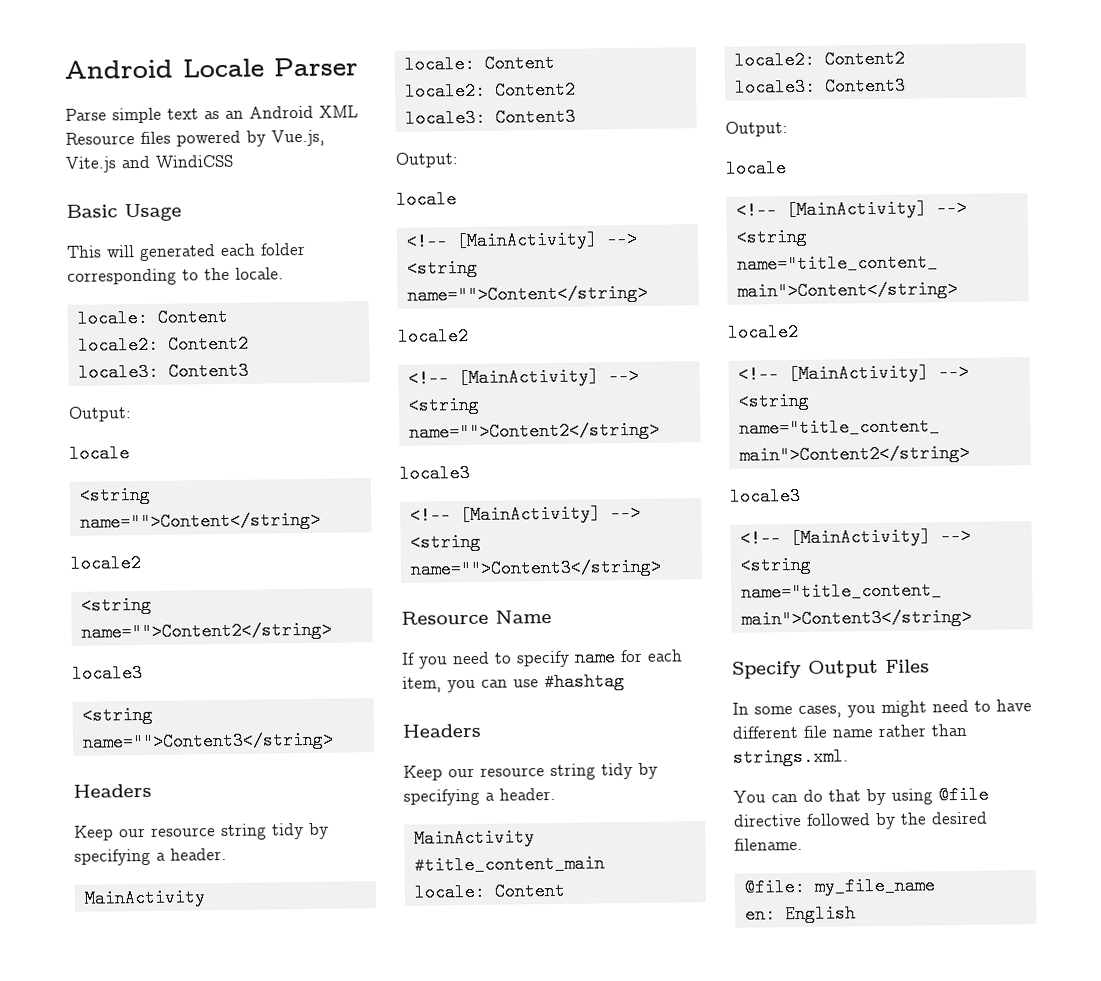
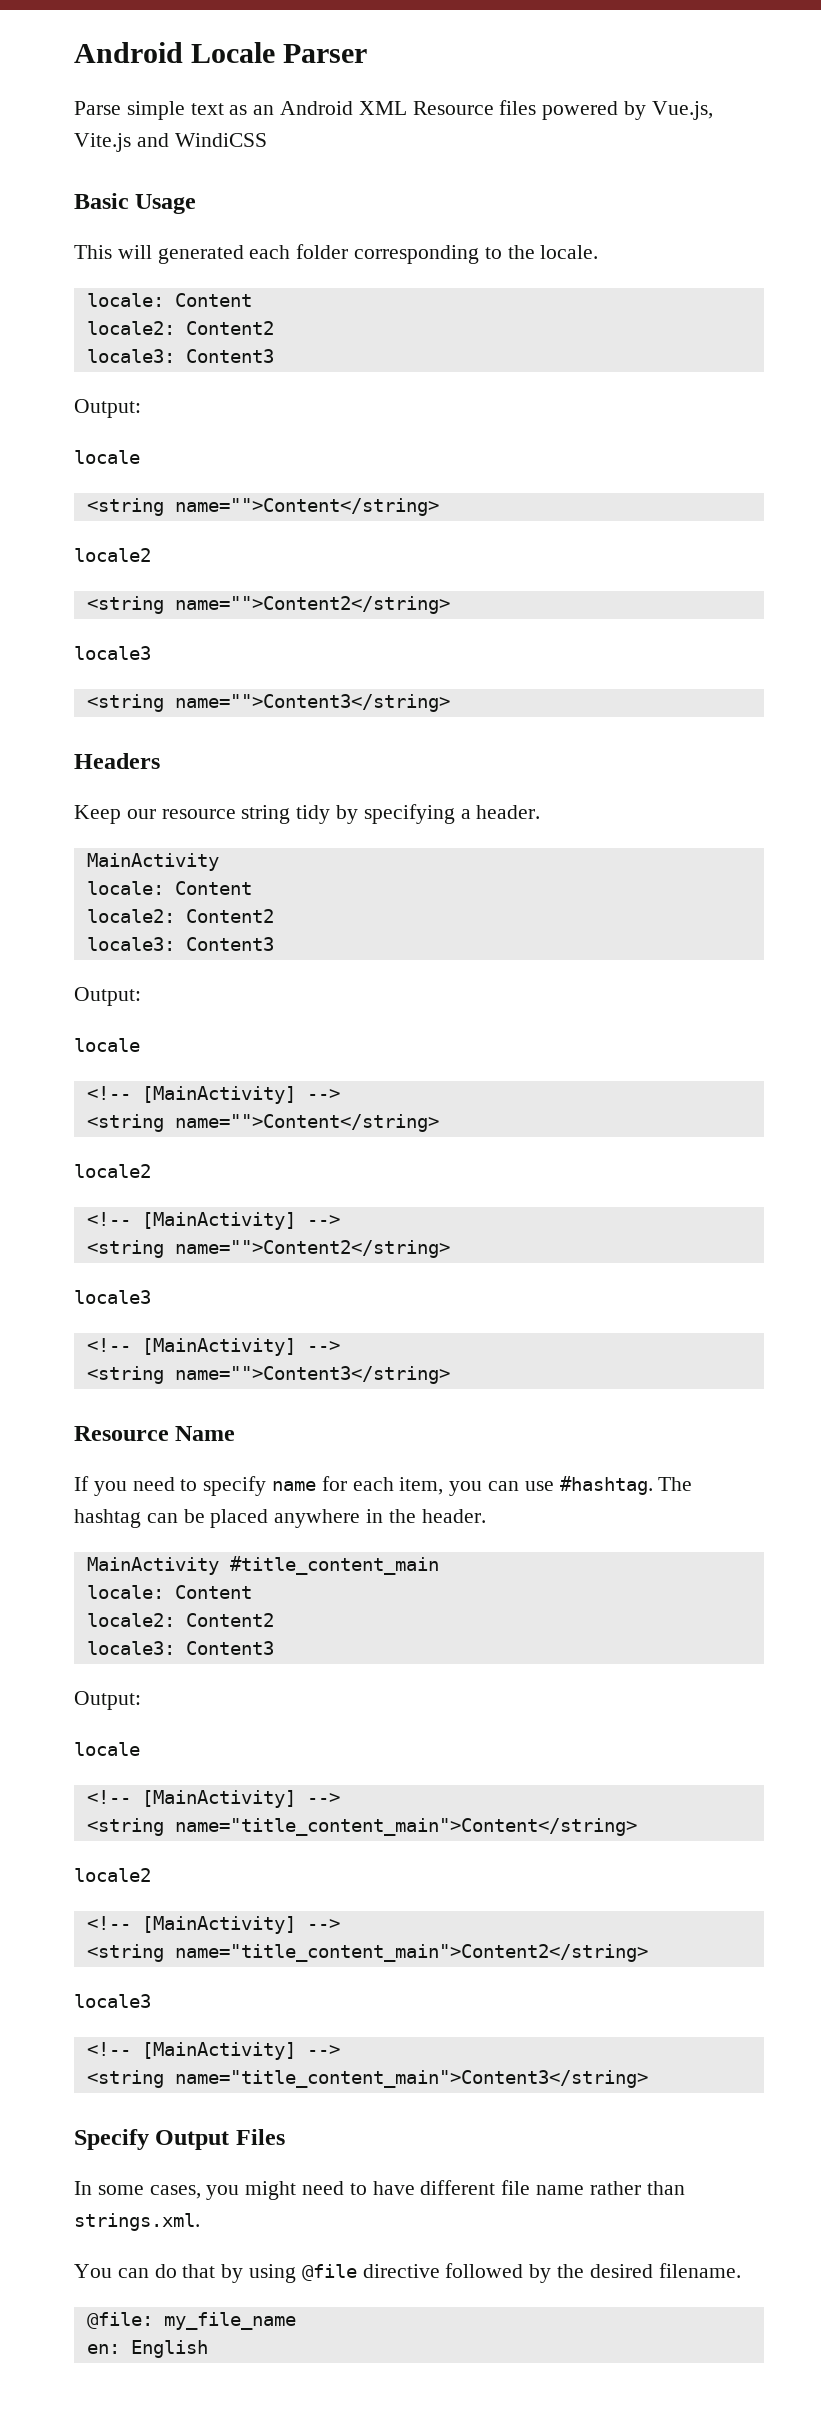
- If you need to specify name for each item, you can use #hashtag
- Headers
- Keep our resource string tidy by specifying a header.
+ If you need to specify name for each item, you can use #hashtag. The hashtag can be placed anywhere in the header.

